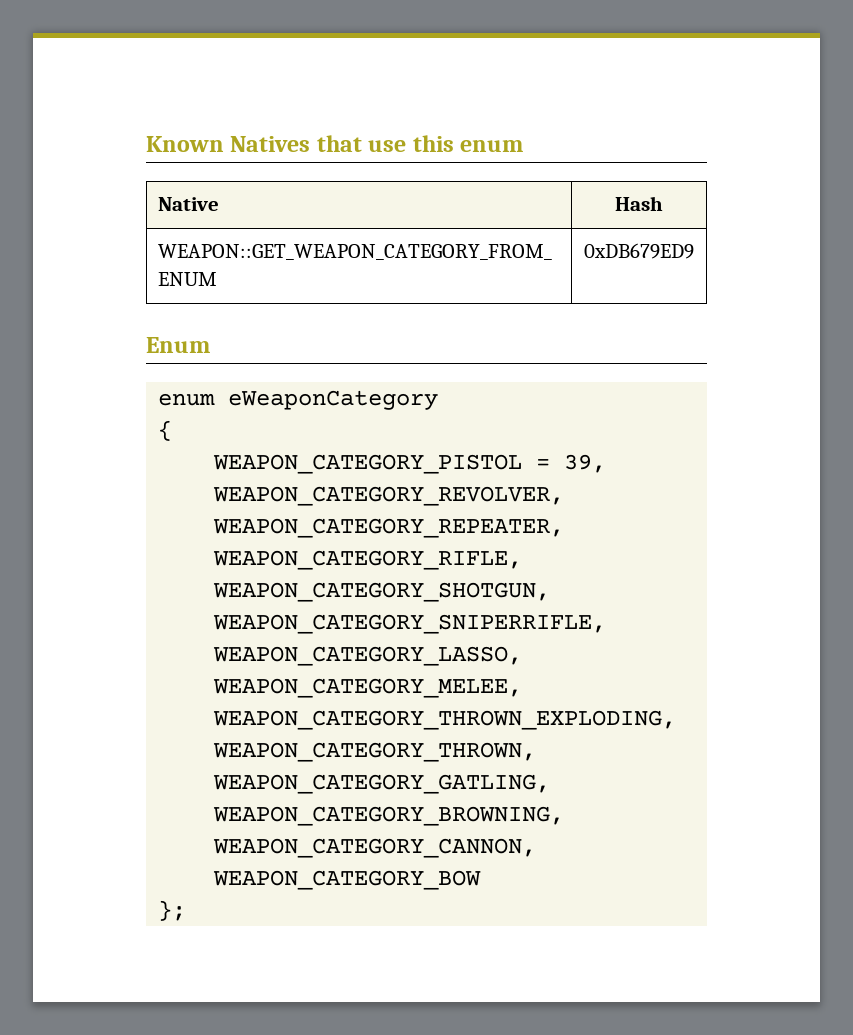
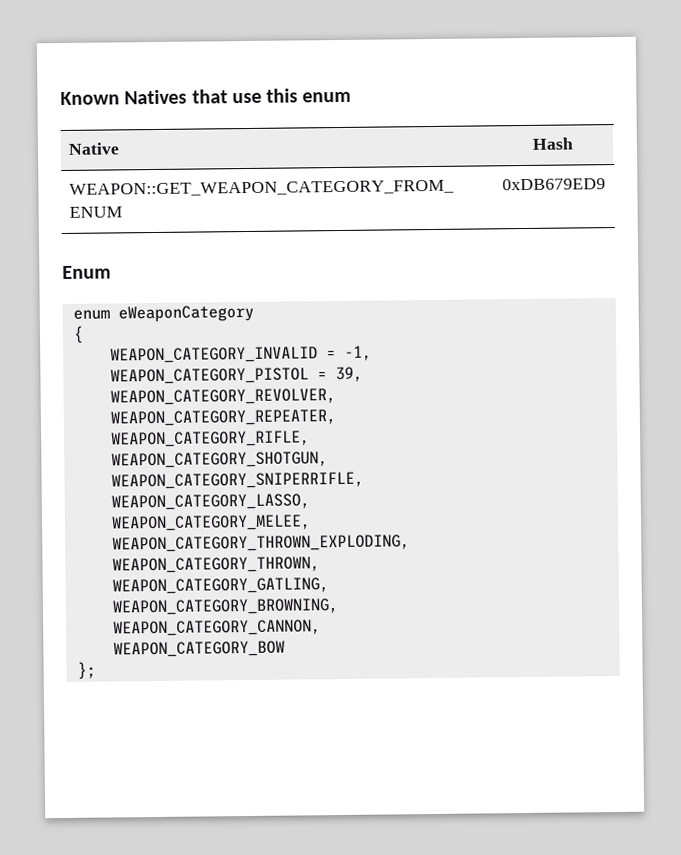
+ WEAPON_CATEGORY_INVALID = -1,

